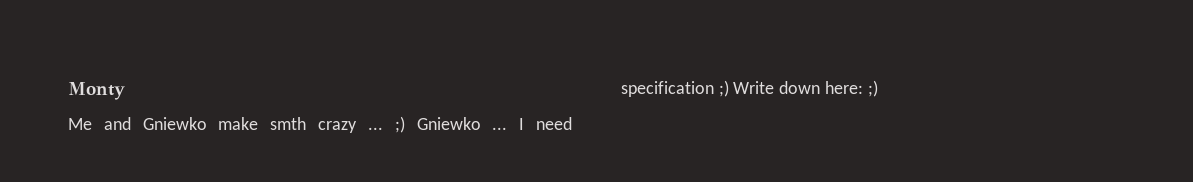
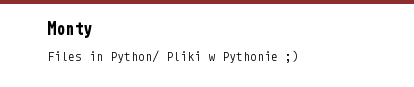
- Me and Gniewko make smth crazy ... ;) Gniewko ... I need specification ;) Write down here: ;)
+ Files in Python/ Pliki w Pythonie ;)

